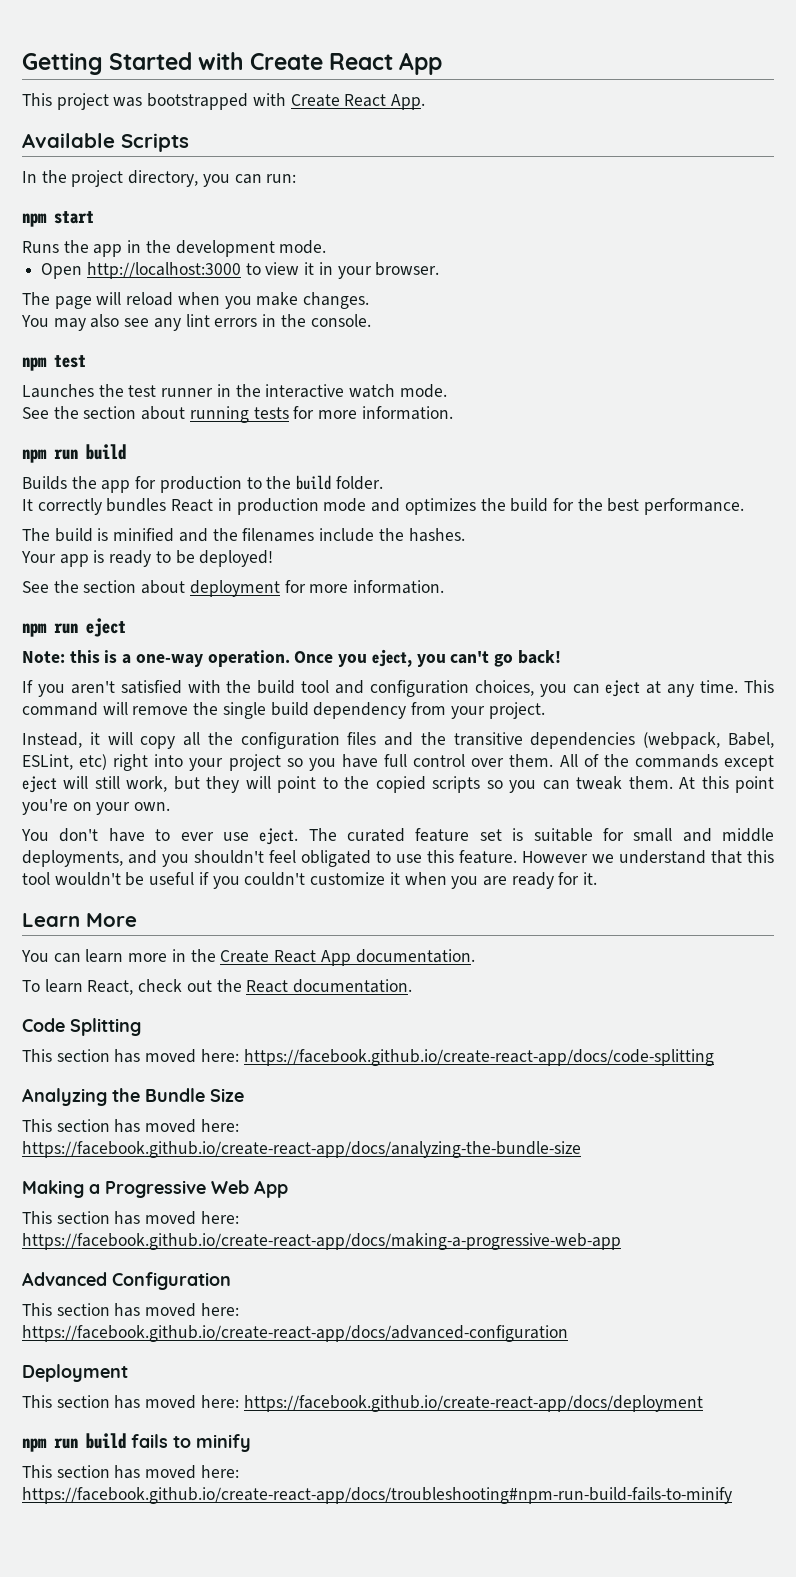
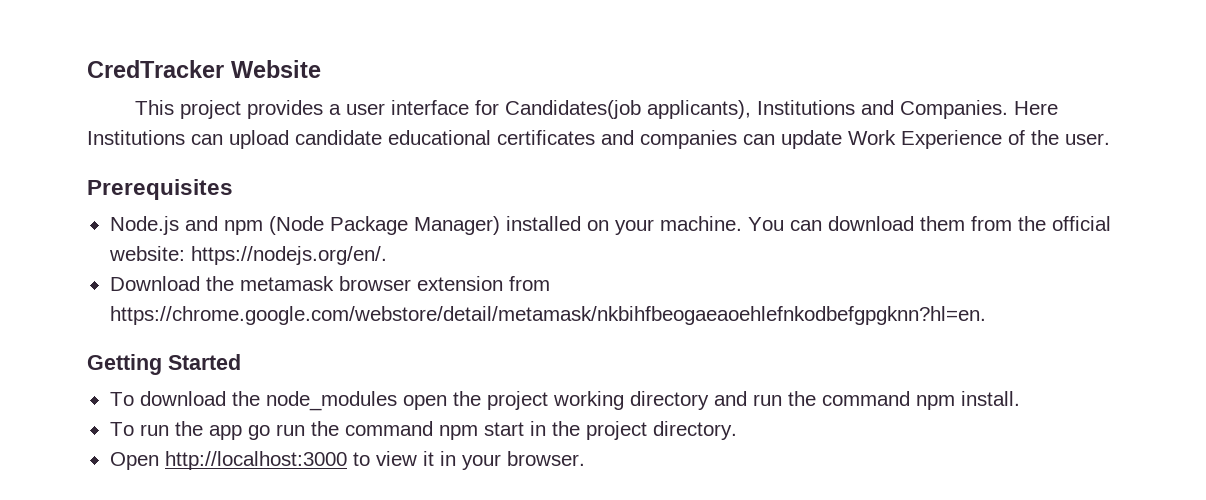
- Getting Started with Create React App
- This project was bootstrapped with Create React App.
- Available Scripts
- In the project directory, you can run:
- npm start
- Runs the app in the development mode.
+ CredTracker Website
+ This project provides a user interface for Candidates(job applicants), Institutions and Companies. Here Institutions can upload candidate educational certificates and companies can update Work Experience of the user.
+ Prerequisites
+ Node.js and npm (Node Package Manager) installed on your machine. You can download them from the official website: https://nodejs.org/en/.
+ Download the metamask browser extension from https://chrome.google.com/webstore/detail/metamask/nkbihfbeogaeaoehlefnkodbefgpgknn?hl=en.
+ Getting Started
+ To download the node_modules open the project working directory and run the command npm install.
+ To run the app go run the command npm start in the project directory.
- The page will reload when you make changes.
- You may also see any lint errors in the console.
- npm test
- Launches the test runner in the interactive watch mode.
- See the section about running tests for more information.
- npm run build
- Builds the app for production to the build folder.
- It correctly bundles React in production mode and optimizes the build for the best performance.
- The build is minified and the filenames include the hashes.
- Your app is ready to be deployed!
- See the section about deployment for more information.
- npm run eject
- Note: this is a one-way operation. Once you eject, you can't go back!
- If you aren't satisfied with the build tool and configuration choices, you can eject at any time. This command will remove the single build dependency from your project.
- Instead, it will copy all the configuration files and the transitive dependencies (webpack, Babel, ESLint, etc) right into your project so you have full control over them. All of the commands except eject will still work, but they will point to the copied scripts so you can tweak them. At this point you're on your own.
- You don't have to ever use eject. The curated feature set is suitable for small and middle deployments, and you shouldn't feel obligated to use this feature. However we understand that this tool wouldn't be useful if you couldn't customize it when you are ready for it.
- Learn More
- You can learn more in the Create React App documentation.
- To learn React, check out the React documentation.
- Code Splitting
- This section has moved here: https://facebook.github.io/create-react-app/docs/code-splitting
- Analyzing the Bundle Size
- This section has moved here: https://facebook.github.io/create-react-app/docs/analyzing-the-bundle-size
- Making a Progressive Web App
- This section has moved here: https://facebook.github.io/create-react-app/docs/making-a-progressive-web-app
- Advanced Configuration
- This section has moved here: https://facebook.github.io/create-react-app/docs/advanced-configuration
- Deployment
- This section has moved here: https://facebook.github.io/create-react-app/docs/deployment
- npm run build fails to minify
- This section has moved here: https://facebook.github.io/create-react-app/docs/troubleshooting#npm-run-build-fails-to-minify

